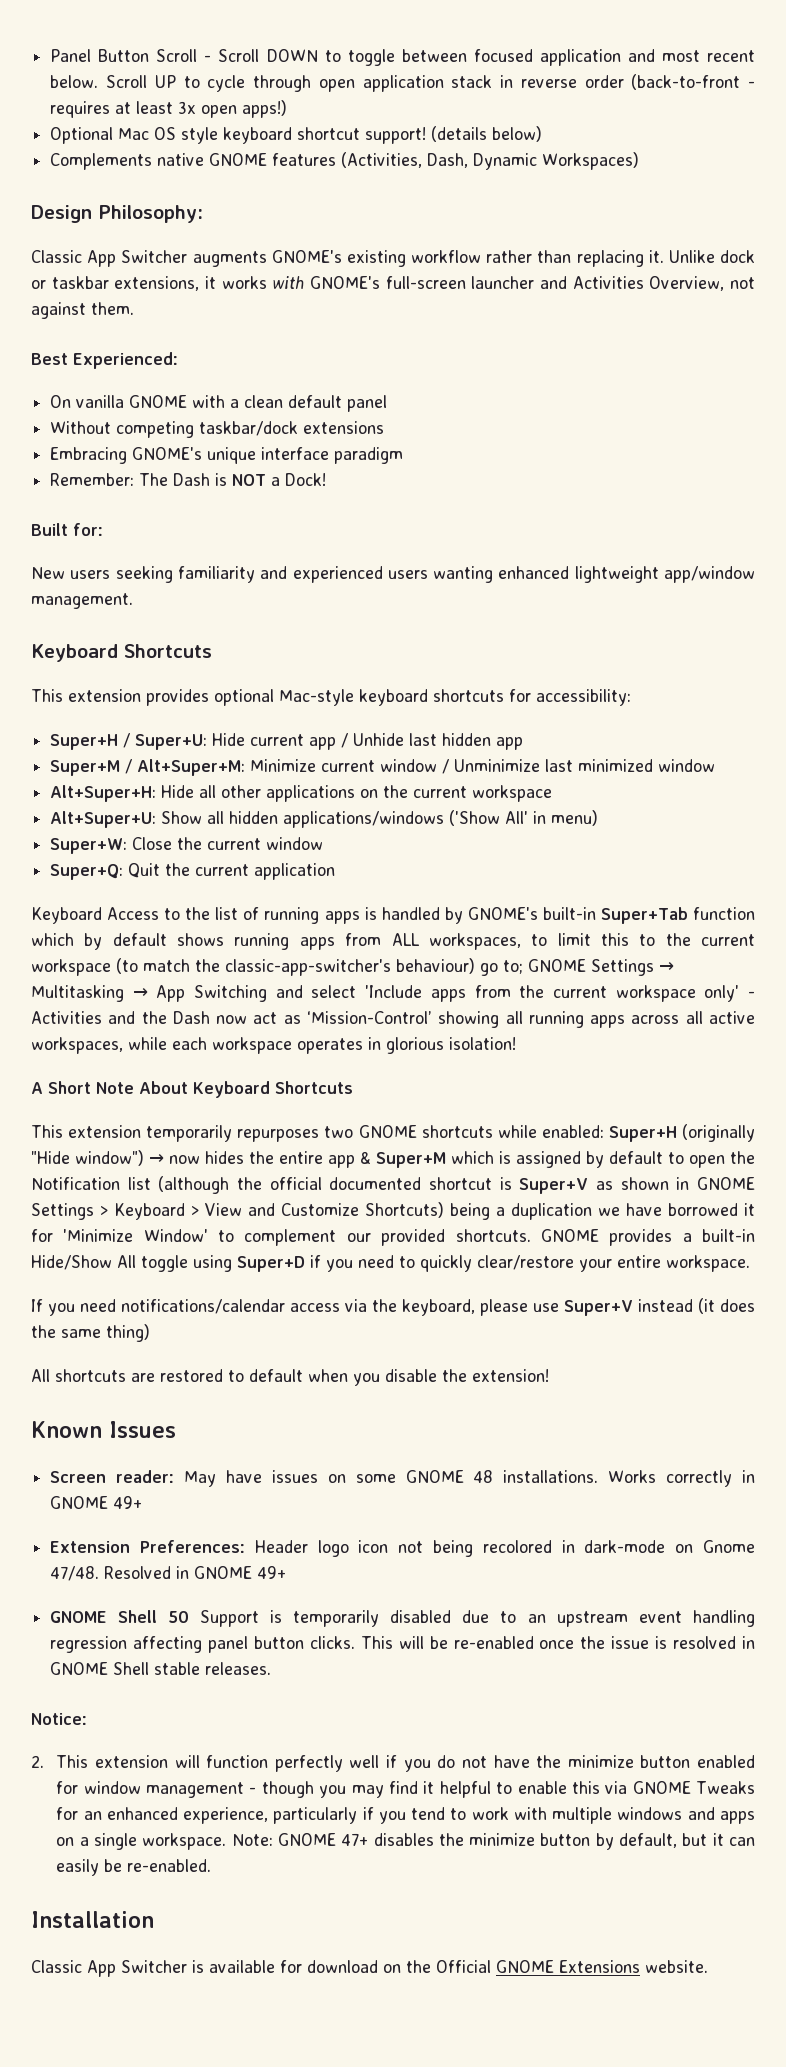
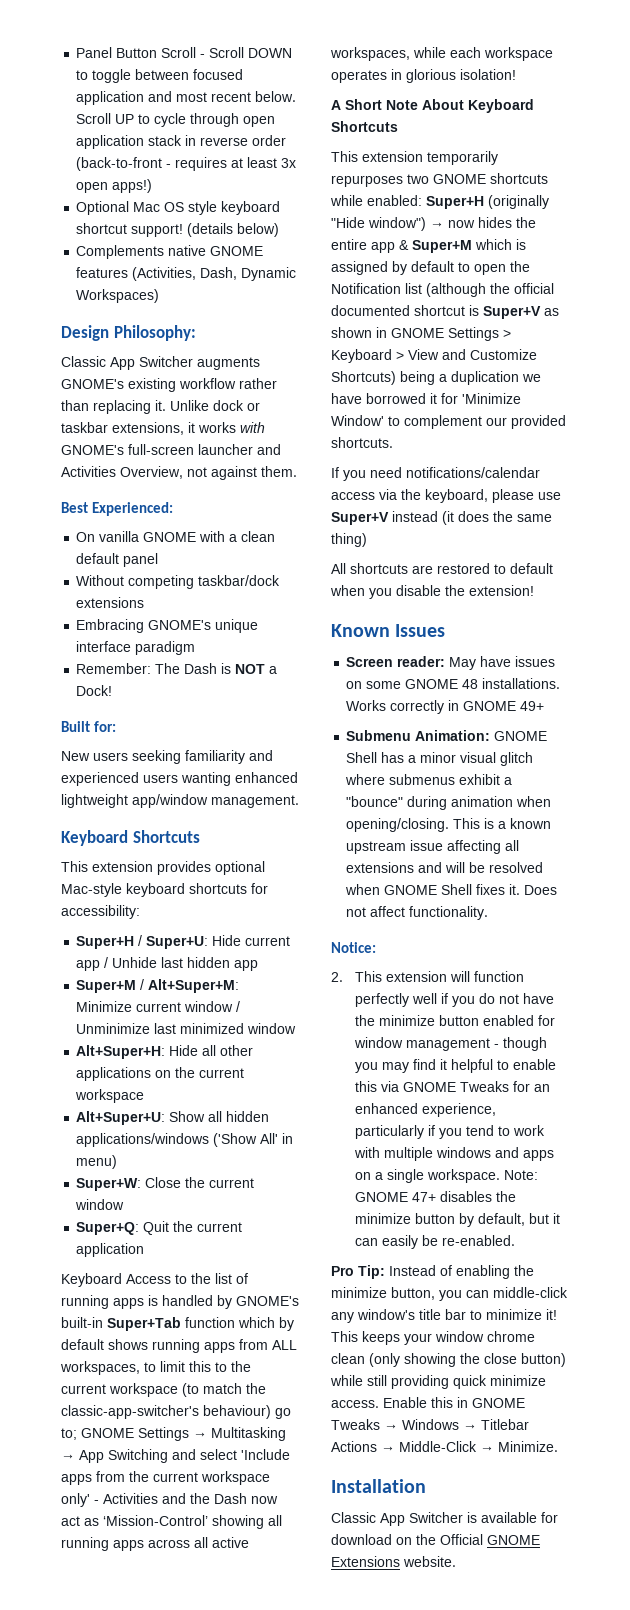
- GNOME provides a built-in Hide/Show All toggle using Super+D if you need to quickly clear/restore your entire workspace.
- Extension Preferences: Header logo icon not being recolored in dark-mode on Gnome 47/48. Resolved in GNOME 49+
- GNOME Shell 50 Support is temporarily disabled due to an upstream event handling regression affecting panel button clicks. This will be re-enabled once the issue is resolved in GNOME Shell stable releases.
+ Submenu Animation: GNOME Shell has a minor visual glitch where submenus exhibit a "bounce" during animation when opening/closing. This is a known upstream issue affecting all extensions and will be resolved when GNOME Shell fixes it. Does not affect functionality.
+ Pro Tip: Instead of enabling the minimize button, you can middle-click any window's title bar to minimize it! This keeps your window chrome clean (only showing the close button) while still providing quick minimize access. Enable this in GNOME Tweaks → Windows → Titlebar Actions → Middle-Click → Minimize.

